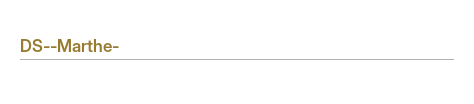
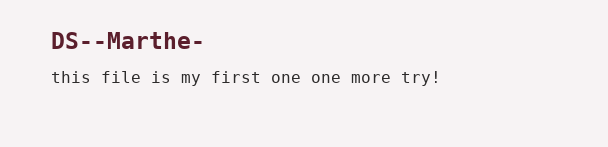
+ this file is my first one one more try!

